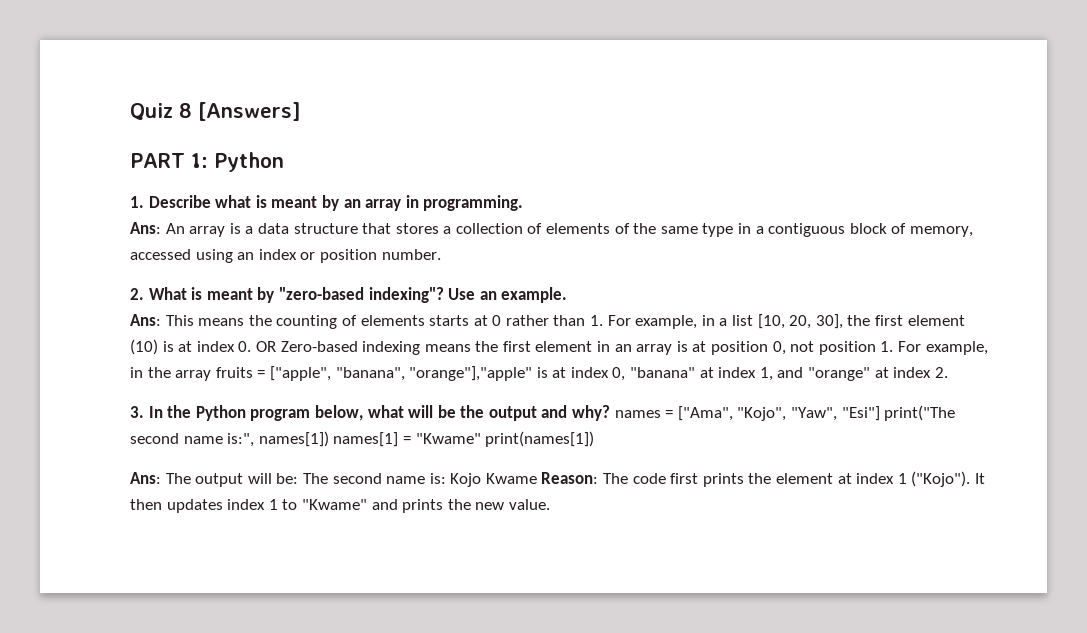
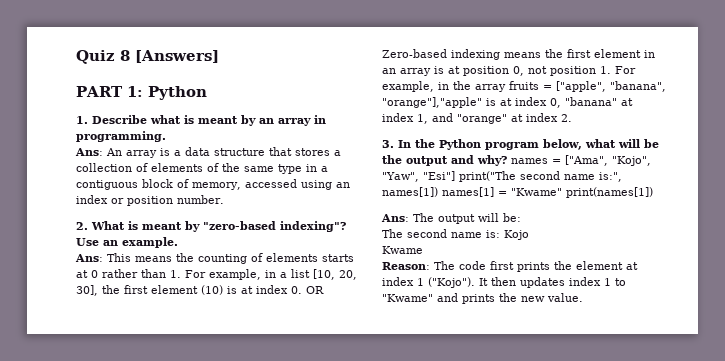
- Ans: The output will be: The second name is: Kojo Kwame Reason: The code first prints the element at index 1 ("Kojo").
+ Ans: The output will be:
+ The second name is: Kojo
+ Kwame
+ Reason: The code first prints the element at index 1 ("Kojo").

